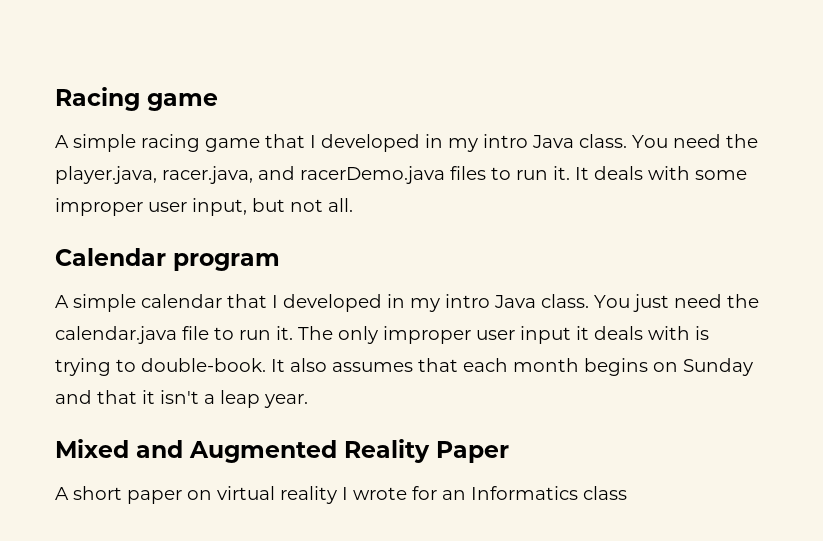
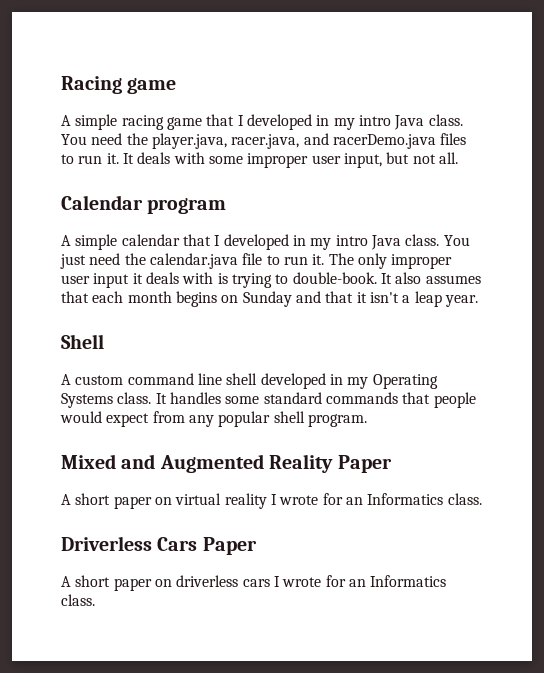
+ Shell
+ A custom command line shell developed in my Operating Systems class. It handles some standard commands that people would expect from any popular shell program.
- A short paper on virtual reality I wrote for an Informatics class
+ A short paper on virtual reality I wrote for an Informatics class.
+ Driverless Cars Paper
+ A short paper on driverless cars I wrote for an Informatics class.

